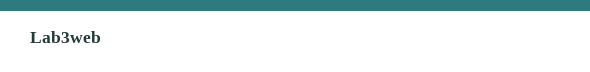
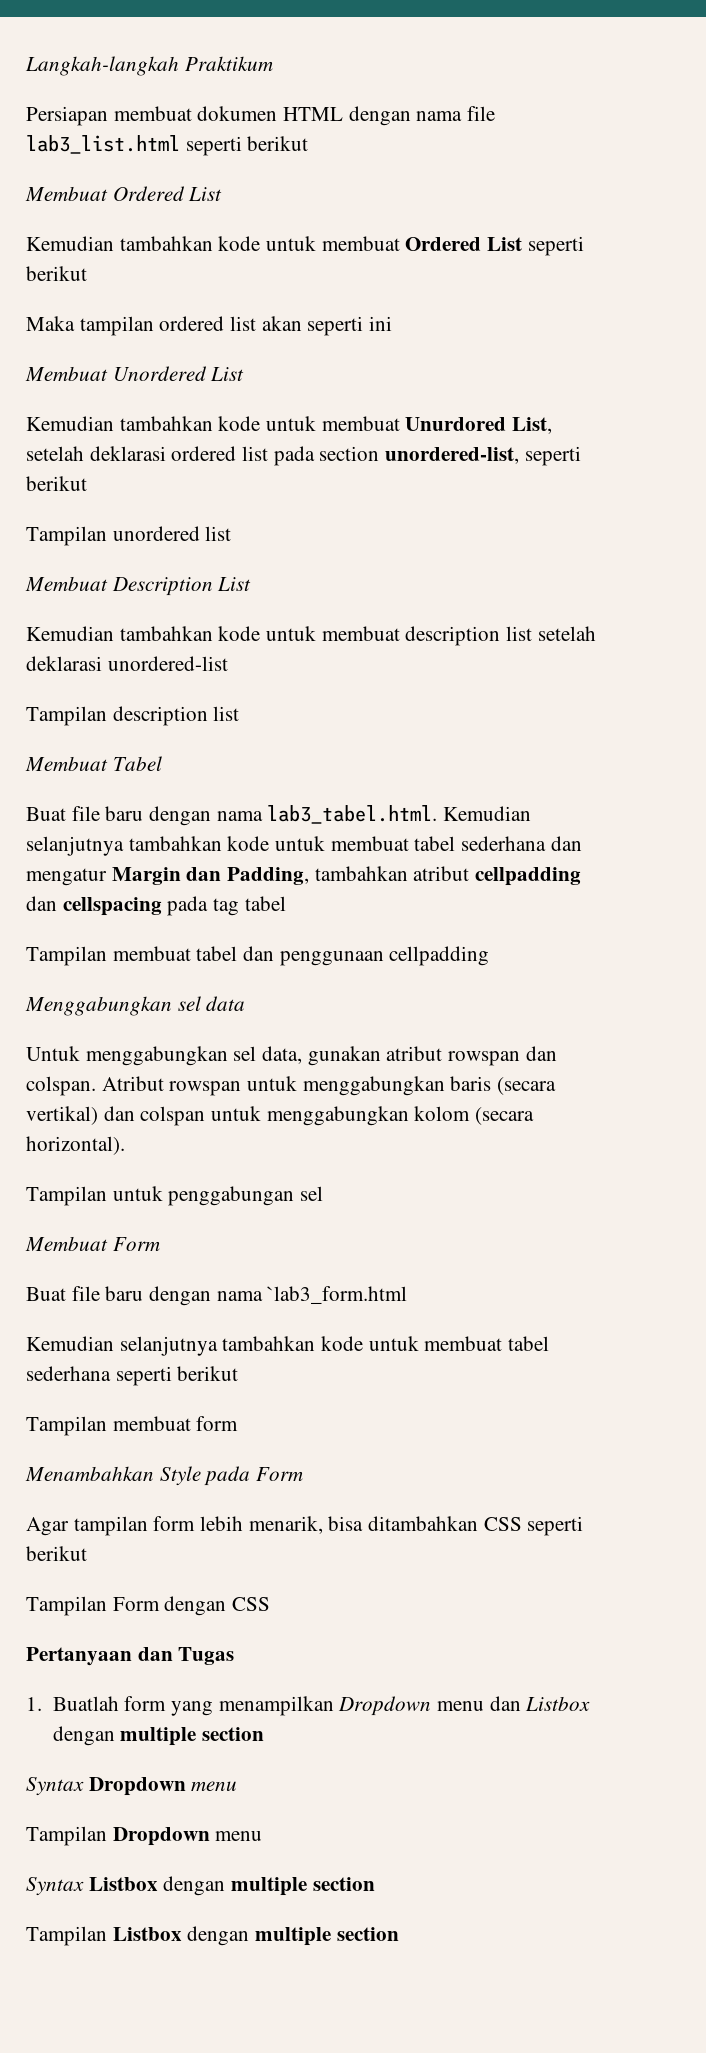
- Lab3web
+ Langkah-langkah Praktikum
+ Persiapan membuat dokumen HTML dengan nama file lab3_list.html seperti berikut
+ Membuat Ordered List
+ Kemudian tambahkan kode untuk membuat Ordered List seperti berikut
+ Maka tampilan ordered list akan seperti ini
+ Membuat Unordered List
+ Kemudian tambahkan kode untuk membuat Unurdored List, setelah deklarasi ordered list pada section unordered-list, seperti berikut
+ Tampilan unordered list
+ Membuat Description List
+ Kemudian tambahkan kode untuk membuat description list setelah deklarasi unordered-list
+ Tampilan description list
+ Membuat Tabel
+ Buat file baru dengan nama lab3_tabel.html. Kemudian selanjutnya tambahkan kode untuk membuat tabel sederhana dan mengatur Margin dan Padding, tambahkan atribut cellpadding dan cellspacing pada tag tabel
+ Tampilan membuat tabel dan penggunaan cellpadding
+ Menggabungkan sel data
+ Untuk menggabungkan sel data, gunakan atribut rowspan dan colspan. Atribut rowspan untuk menggabungkan baris (secara vertikal) dan colspan untuk menggabungkan kolom (secara horizontal).
+ Tampilan untuk penggabungan sel
+ Membuat Form
+ Buat file baru dengan nama `lab3_form.html
+ Kemudian selanjutnya tambahkan kode untuk membuat tabel sederhana seperti berikut
+ Tampilan membuat form
+ Menambahkan Style pada Form
+ Agar tampilan form lebih menarik, bisa ditambahkan CSS seperti berikut
+ Tampilan Form dengan CSS
+ Pertanyaan dan Tugas
+ 1. Buatlah form yang menampilkan Dropdown menu dan Listbox dengan multiple section
+ Syntax Dropdown menu
+ Tampilan Dropdown menu
+ Syntax Listbox dengan multiple section
+ Tampilan Listbox dengan multiple section

